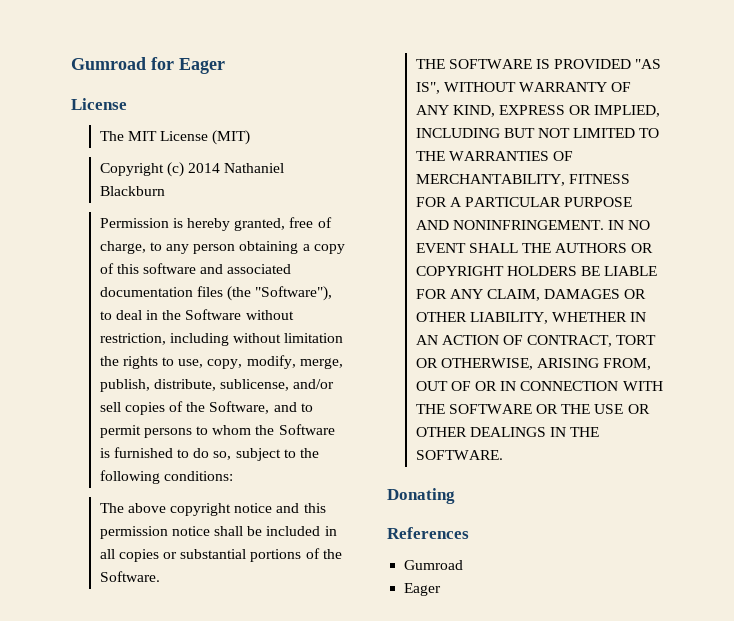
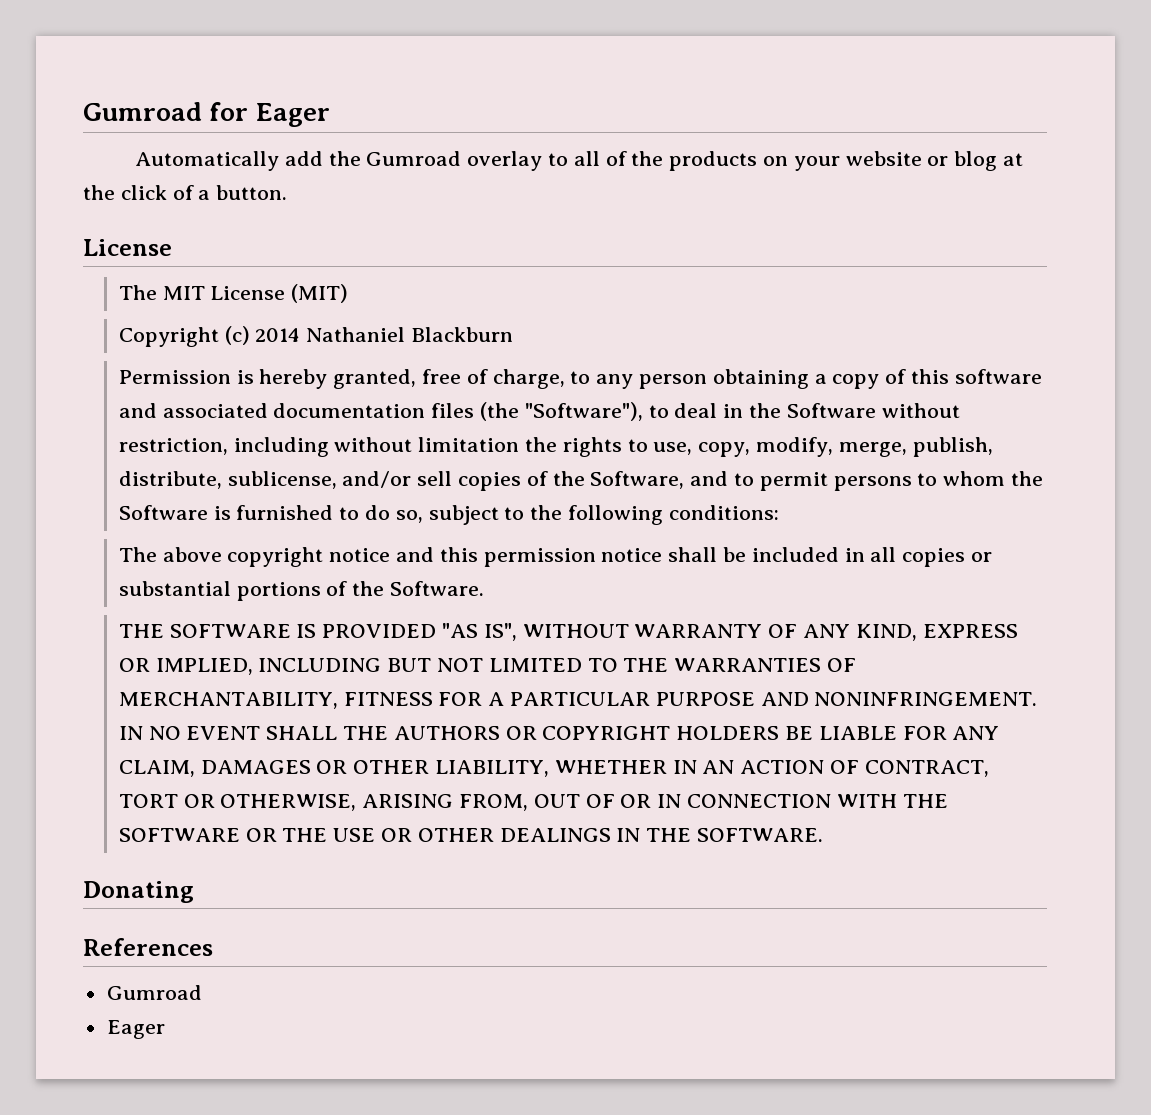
+ Automatically add the Gumroad overlay to all of the products on your website or blog at the click of a button.

